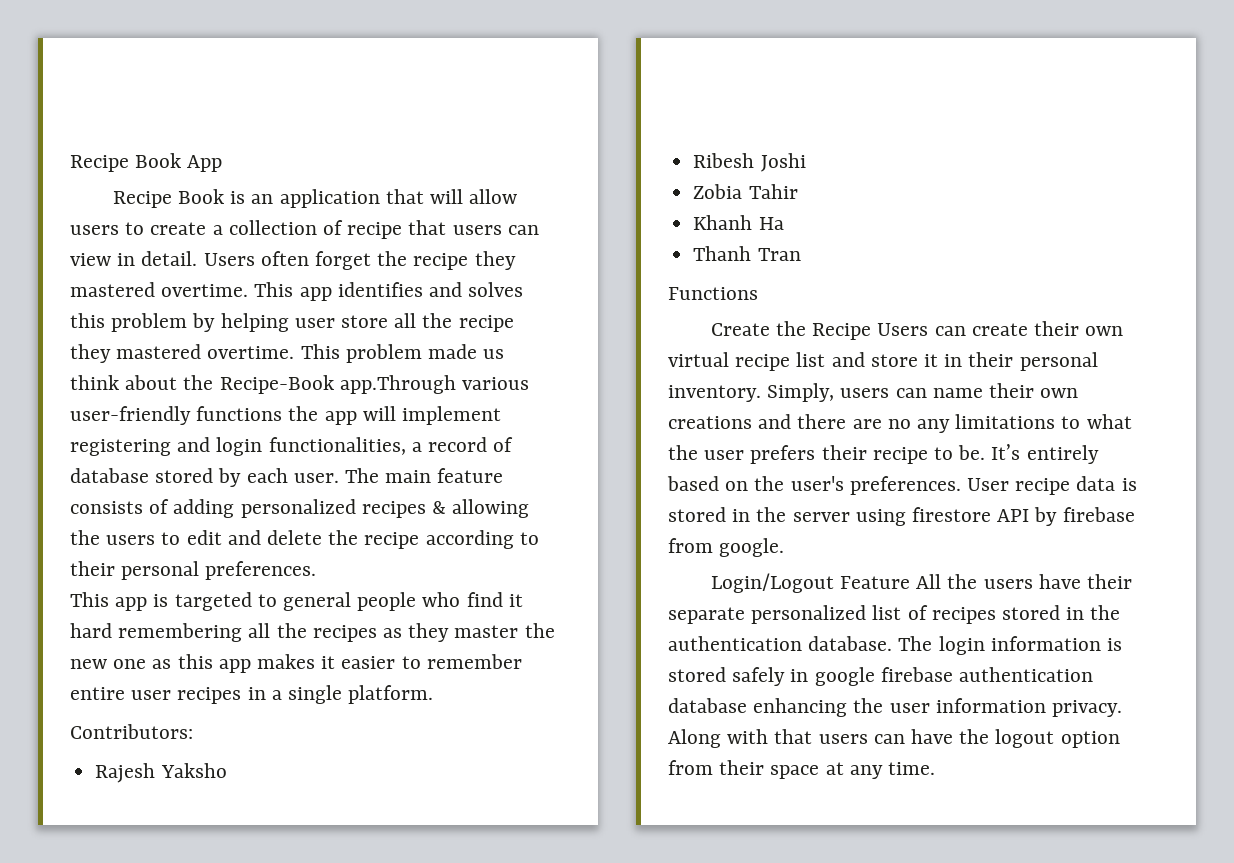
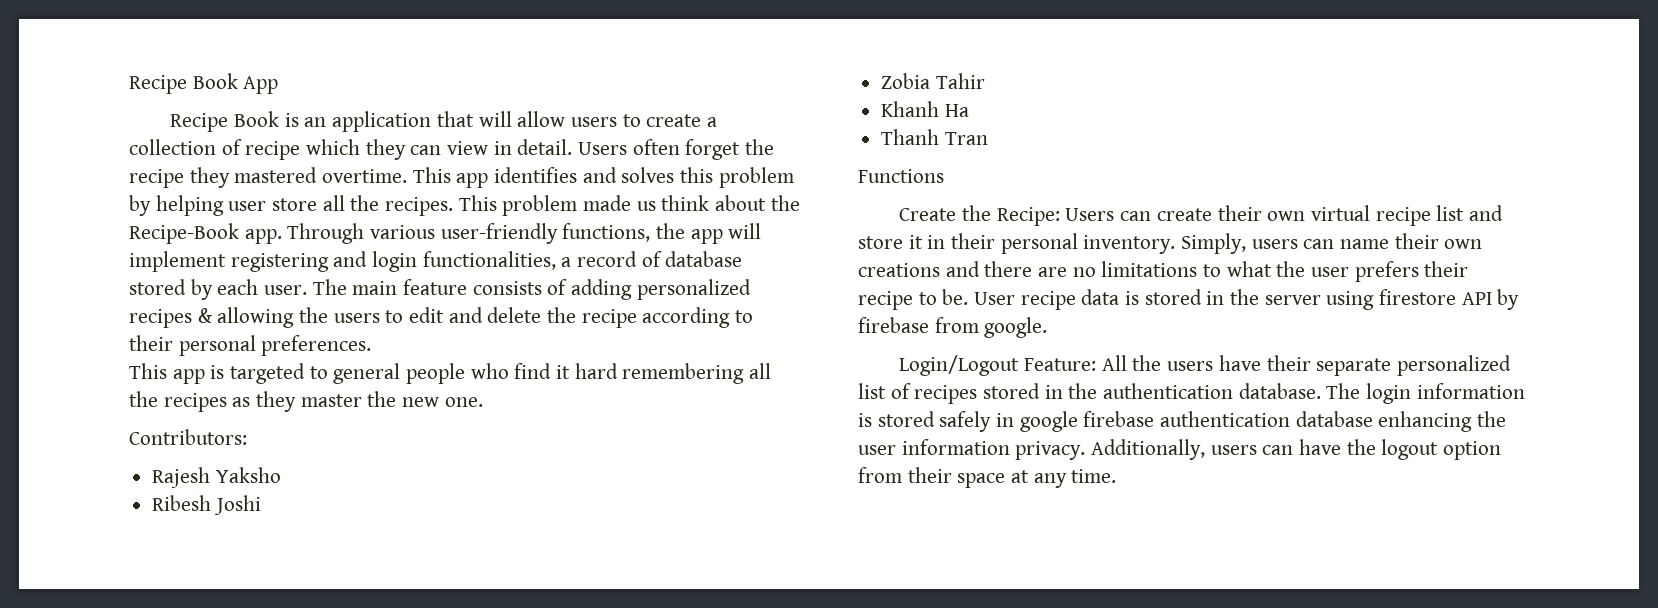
- Recipe Book is an application that will allow users to create a collection of recipe that users can view in detail.
+ Recipe Book is an application that will allow users to create a collection of recipe which they can view in detail.
- This app identifies and solves this problem by helping user store all the recipe they mastered overtime.
+ This app identifies and solves this problem by helping user store all the recipes.
- This problem made us think about the Recipe-Book app.Through various user-friendly functions the app will implement registering and login functionalities, a record of database stored by each user.
+ This problem made us think about the Recipe-Book app. Through various user-friendly functions, the app will implement registering and login functionalities, a record of database stored by each user.
- This app is targeted to general people who find it hard remembering all the recipes as they master the new one as this app makes it easier to remember entire user recipes in a single platform.
+ This app is targeted to general people who find it hard remembering all the recipes as they master the new one.
- Create the Recipe Users can create their own virtual recipe list and store it in their personal inventory.
+ Create the Recipe: Users can create their own virtual recipe list and store it in their personal inventory.
- Simply, users can name their own creations and there are no any limitations to what the user prefers their recipe to be.
+ Simply, users can name their own creations and there are no limitations to what the user prefers their recipe to be.
- It’s entirely based on the user's preferences.
- Login/Logout Feature All the users have their separate personalized list of recipes stored in the authentication database.
+ Login/Logout Feature: All the users have their separate personalized list of recipes stored in the authentication database.
- Along with that users can have the logout option from their space at any time.
+ Additionally, users can have the logout option from their space at any time.

